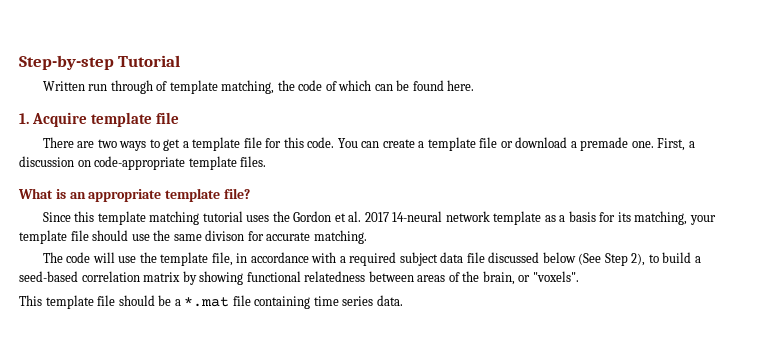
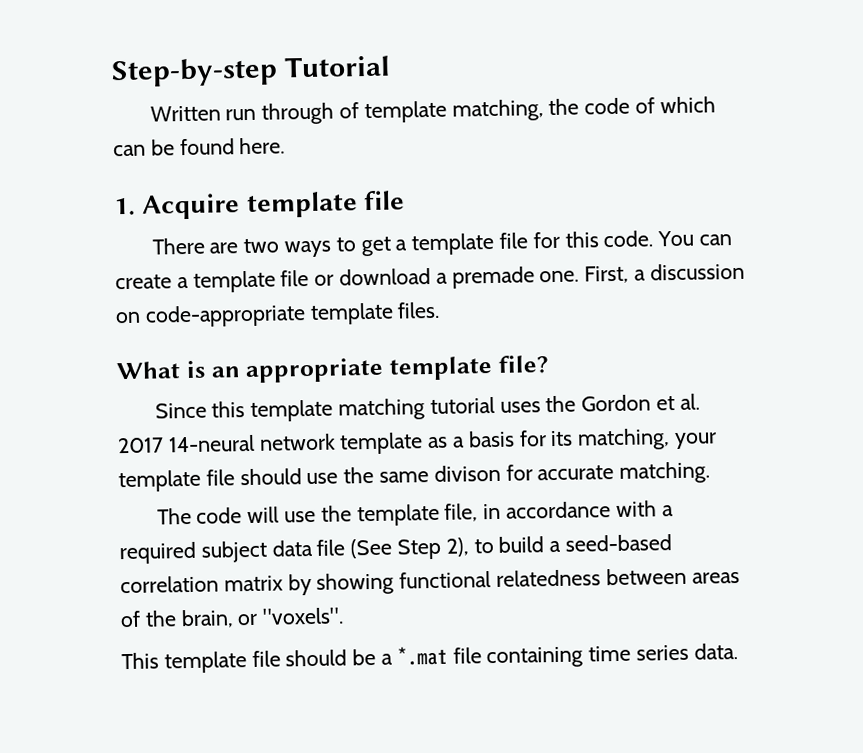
- The code will use the template file, in accordance with a required subject data file discussed below (See Step 2), to build a seed-based correlation matrix by showing functional relatedness between areas of the brain, or "voxels".
+ The code will use the template file, in accordance with a required subject data file (See Step 2), to build a seed-based correlation matrix by showing functional relatedness between areas of the brain, or "voxels".

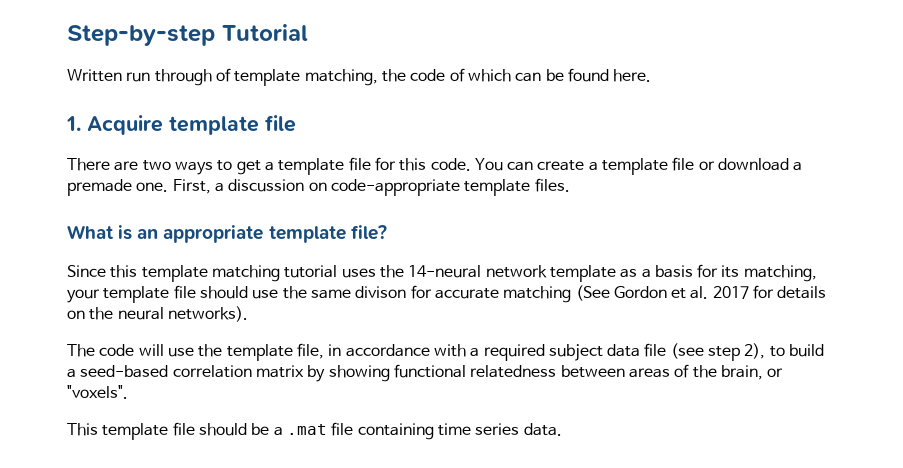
- Since this template matching tutorial uses the Gordon et al. 2017 14-neural network template as a basis for its matching, your template file should use the same divison for accurate matching.
+ Since this template matching tutorial uses the 14-neural network template as a basis for its matching, your template file should use the same divison for accurate matching (See Gordon et al. 2017 for details on the neural networks).
- The code will use the template file, in accordance with a required subject data file (See Step 2), to build a seed-based correlation matrix by showing functional relatedness between areas of the brain, or "voxels".
+ The code will use the template file, in accordance with a required subject data file (see step 2), to build a seed-based correlation matrix by showing functional relatedness between areas of the brain, or "voxels".
- This template file should be a *.mat file containing time series data.
+ This template file should be a .mat file containing time series data.

